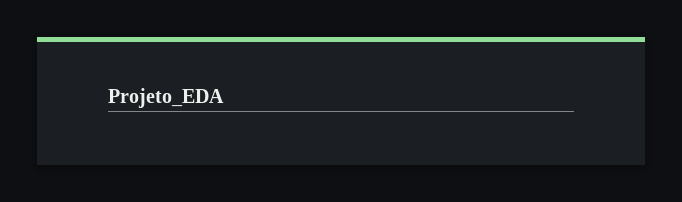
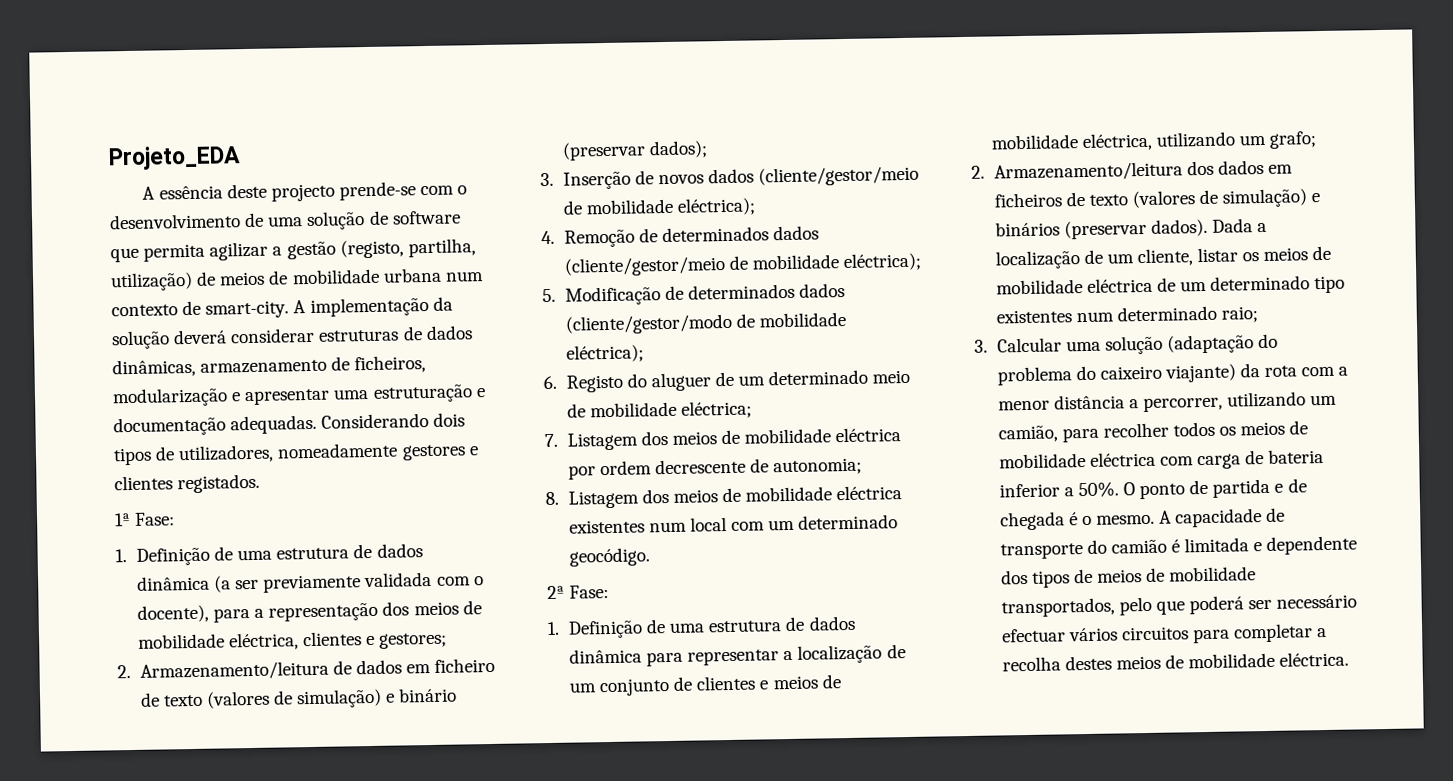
+ A essência deste projecto prende-se com o desenvolvimento de uma solução de software que permita agilizar a gestão (registo, partilha, utilização) de meios de mobilidade urbana num contexto de smart-city. A implementação da solução deverá considerar estruturas de dados dinâmicas, armazenamento de ficheiros, modularização e apresentar uma estruturação e documentação adequadas. Considerando dois tipos de utilizadores, nomeadamente gestores e clientes registados.
+ 1ª Fase:
+ 1. Definição de uma estrutura de dados dinâmica (a ser previamente validada com o docente), para a representação dos meios de mobilidade eléctrica, clientes e gestores;
+ 2. Armazenamento/leitura de dados em ficheiro de texto (valores de simulação) e binário (preservar dados);
+ 3. Inserção de novos dados (cliente/gestor/meio de mobilidade eléctrica);
+ 4. Remoção de determinados dados (cliente/gestor/meio de mobilidade eléctrica);
+ 5. Modificação de determinados dados (cliente/gestor/modo de mobilidade eléctrica);
+ 6. Registo do aluguer de um determinado meio de mobilidade eléctrica;
+ 7. Listagem dos meios de mobilidade eléctrica por ordem decrescente de autonomia;
+ 8. Listagem dos meios de mobilidade eléctrica existentes num local com um determinado geocódigo.
+ 2ª Fase:
+ 1. Definição de uma estrutura de dados dinâmica para representar a localização de um conjunto de clientes e meios de mobilidade eléctrica, utilizando um grafo;
+ 2. Armazenamento/leitura dos dados em ficheiros de texto (valores de simulação) e binários (preservar dados). Dada a localização de um cliente, listar os meios de mobilidade eléctrica de um determinado tipo existentes num determinado raio;
+ 3. Calcular uma solução (adaptação do problema do caixeiro viajante) da rota com a menor distância a percorrer, utilizando um camião, para recolher todos os meios de mobilidade eléctrica com carga de bateria inferior a 50%. O ponto de partida e de chegada é o mesmo. A capacidade de transporte do camião é limitada e dependente dos tipos de meios de mobilidade transportados, pelo que poderá ser necessário efectuar vários circuitos para completar a recolha destes meios de mobilidade eléctrica.

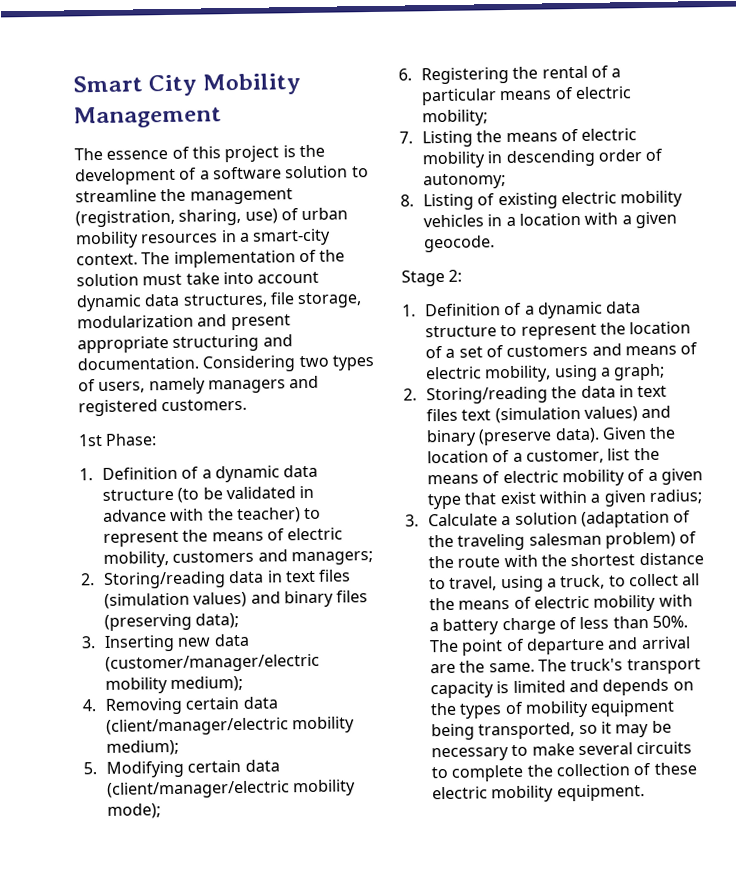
- Projeto_EDA
- A essência deste projecto prende-se com o desenvolvimento de uma solução de software que permita agilizar a gestão (registo, partilha, utilização) de meios de mobilidade urbana num contexto de smart-city. A implementação da solução deverá considerar estruturas de dados dinâmicas, armazenamento de ficheiros, modularização e apresentar uma estruturação e documentação adequadas. Considerando dois tipos de utilizadores, nomeadamente gestores e clientes registados.
- 1ª Fase:
- 1. Definição de uma estrutura de dados dinâmica (a ser previamente validada com o docente), para a representação dos meios de mobilidade eléctrica, clientes e gestores;
- 2. Armazenamento/leitura de dados em ficheiro de texto (valores de simulação) e binário (preservar dados);
- 3. Inserção de novos dados (cliente/gestor/meio de mobilidade eléctrica);
- 4. Remoção de determinados dados (cliente/gestor/meio de mobilidade eléctrica);
- 5. Modificação de determinados dados (cliente/gestor/modo de mobilidade eléctrica);
- 6. Registo do aluguer de um determinado meio de mobilidade eléctrica;
- 7. Listagem dos meios de mobilidade eléctrica por ordem decrescente de autonomia;
- 8. Listagem dos meios de mobilidade eléctrica existentes num local com um determinado geocódigo.
- 2ª Fase:
- 1. Definição de uma estrutura de dados dinâmica para representar a localização de um conjunto de clientes e meios de mobilidade eléctrica, utilizando um grafo;
- 2. Armazenamento/leitura dos dados em ficheiros de texto (valores de simulação) e binários (preservar dados). Dada a localização de um cliente, listar os meios de mobilidade eléctrica de um determinado tipo existentes num determinado raio;
- 3. Calcular uma solução (adaptação do problema do caixeiro viajante) da rota com a menor distância a percorrer, utilizando um camião, para recolher todos os meios de mobilidade eléctrica com carga de bateria inferior a 50%. O ponto de partida e de chegada é o mesmo. A capacidade de transporte do camião é limitada e dependente dos tipos de meios de mobilidade transportados, pelo que poderá ser necessário efectuar vários circuitos para completar a recolha destes meios de mobilidade eléctrica.
+ Smart City Mobility Management
+ The essence of this project is the development of a software solution to streamline the management (registration, sharing, use) of urban mobility resources in a smart-city context. The implementation of the solution must take into account dynamic data structures, file storage, modularization and present appropriate structuring and documentation. Considering two types of users, namely managers and registered customers.
+ 1st Phase:
+ 1. Definition of a dynamic data structure (to be validated in advance with the teacher) to represent the means of electric mobility, customers and managers;
+ 2. Storing/reading data in text files (simulation values) and binary files (preserving data);
+ 3. Inserting new data (customer/manager/electric mobility medium);
+ 4. Removing certain data (client/manager/electric mobility medium);
+ 5. Modifying certain data (client/manager/electric mobility mode);
+ 6. Registering the rental of a particular means of electric mobility;
+ 7. Listing the means of electric mobility in descending order of autonomy;
+ 8. Listing of existing electric mobility vehicles in a location with a given geocode.
+ Stage 2:
+ 1. Definition of a dynamic data structure to represent the location of a set of customers and means of electric mobility, using a graph;
+ 2. Storing/reading the data in text files text (simulation values) and binary (preserve data). Given the location of a customer, list the means of electric mobility of a given type that exist within a given radius;
+ 3. Calculate a solution (adaptation of the traveling salesman problem) of the route with the shortest distance to travel, using a truck, to collect all the means of electric mobility with a battery charge of less than 50%. The point of departure and arrival are the same. The truck's transport capacity is limited and depends on the types of mobility equipment being transported, so it may be necessary to make several circuits to complete the collection of these electric mobility equipment.

